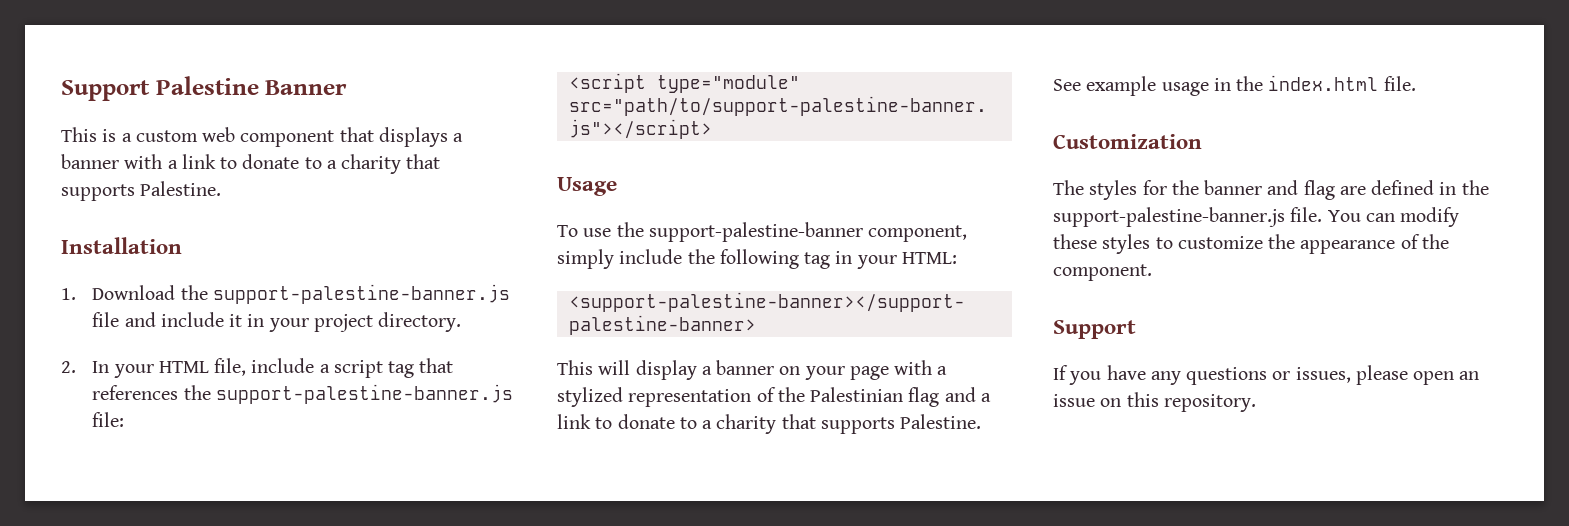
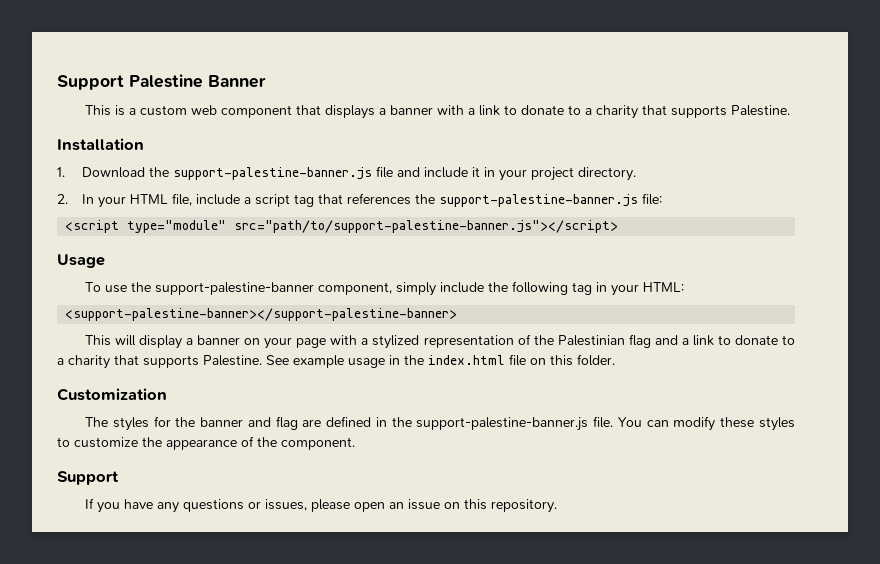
- See example usage in the index.html file.
+ See example usage in the index.html file on this folder.

